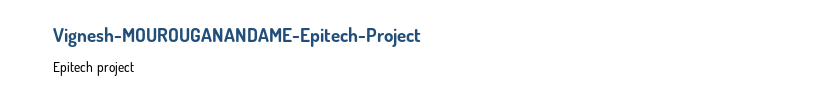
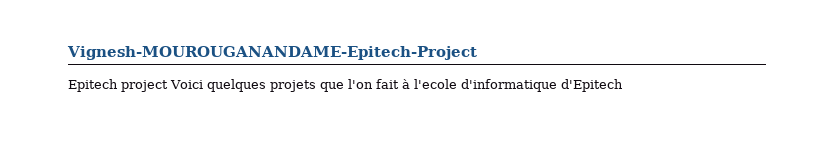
- Epitech project
+ Epitech project Voici quelques projets que l'on fait à l'ecole d'informatique d'Epitech

